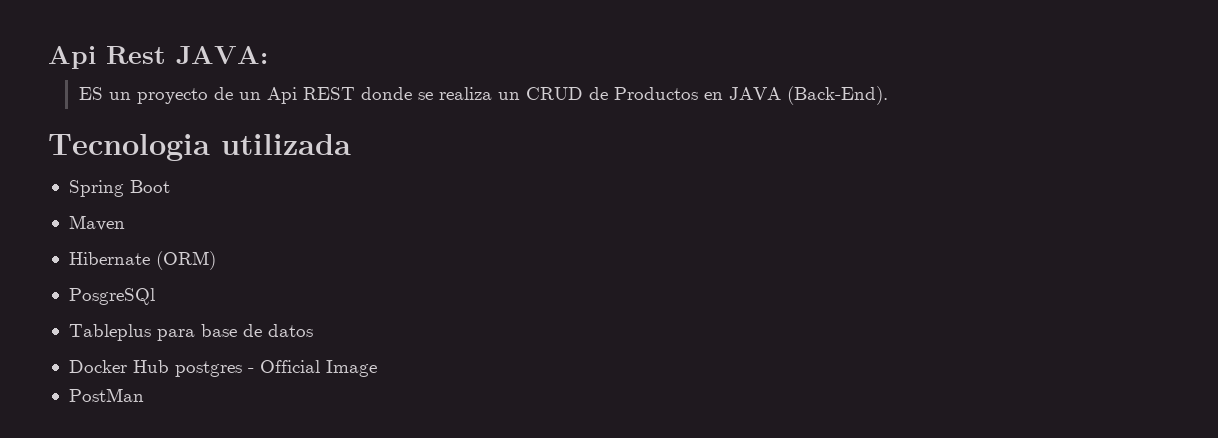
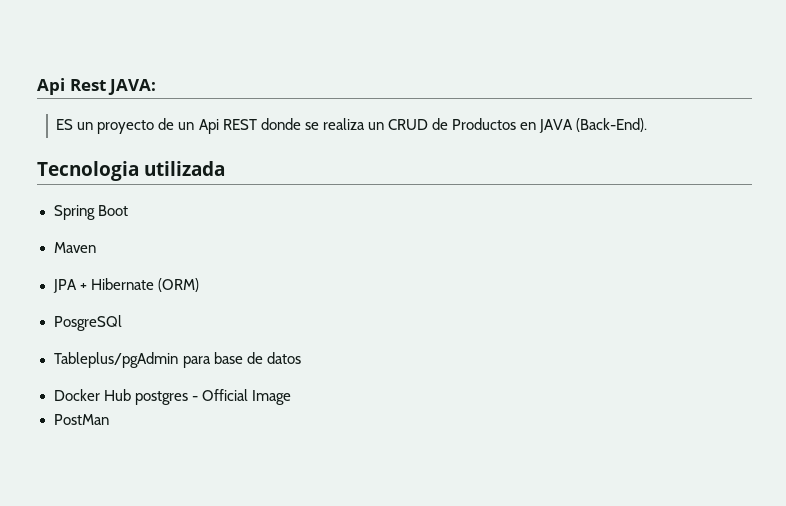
- Hibernate (ORM)
+ JPA + Hibernate (ORM)
- Tableplus para base de datos
+ Tableplus/pgAdmin para base de datos

